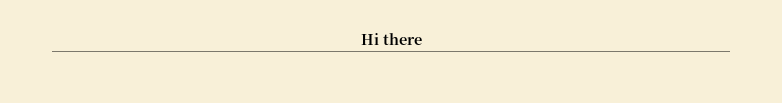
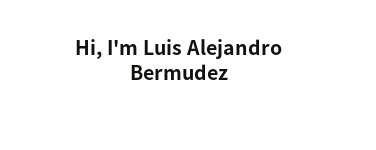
- Hi there
+ Hi, I'm Luis Alejandro Bermudez

